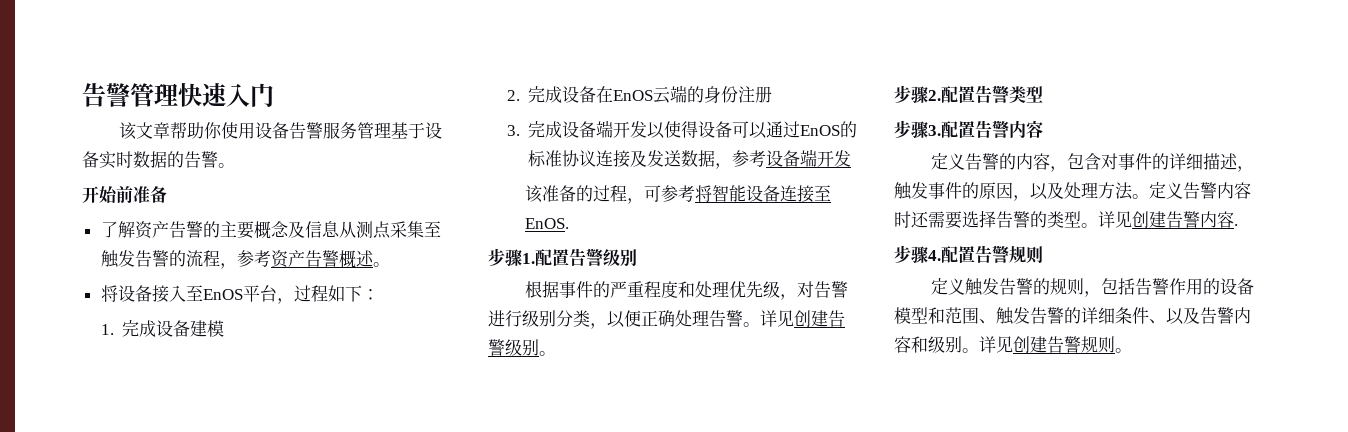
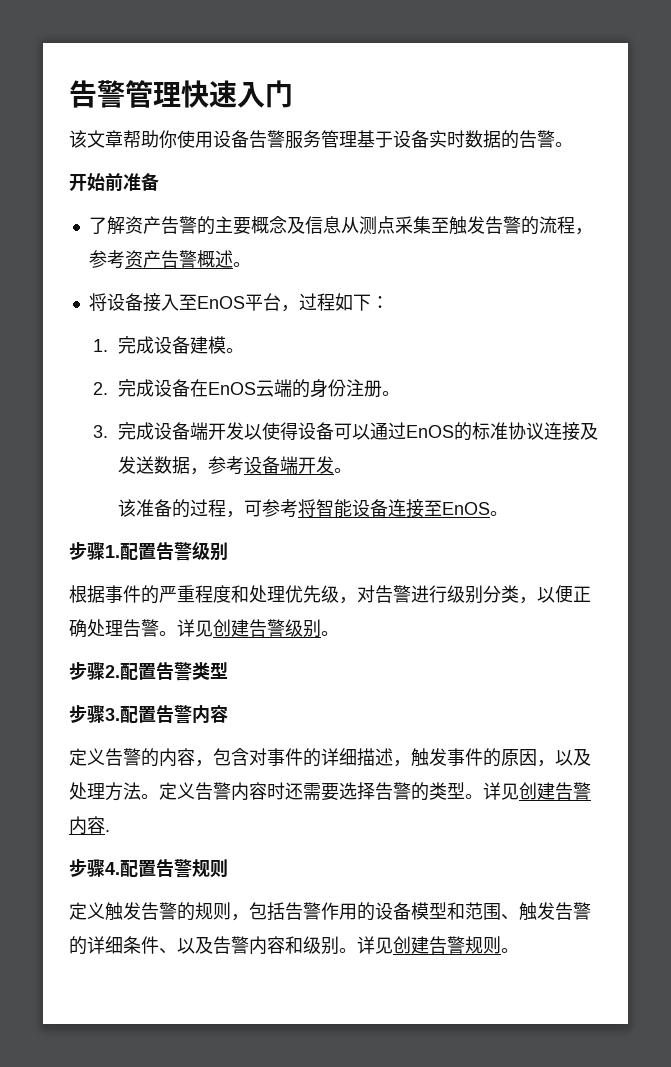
- 1.完成设备建模
+ 1.完成设备建模。
- 2.完成设备在EnOS云端的身份注册
+ 2.完成设备在EnOS云端的身份注册。
- 3.完成设备端开发以使得设备可以通过EnOS的标准协议连接及发送数据，参考设备端开发
+ 3.完成设备端开发以使得设备可以通过EnOS的标准协议连接及发送数据，参考设备端开发。
- 该准备的过程，可参考将智能设备连接至EnOS.
+ 该准备的过程，可参考将智能设备连接至EnOS。

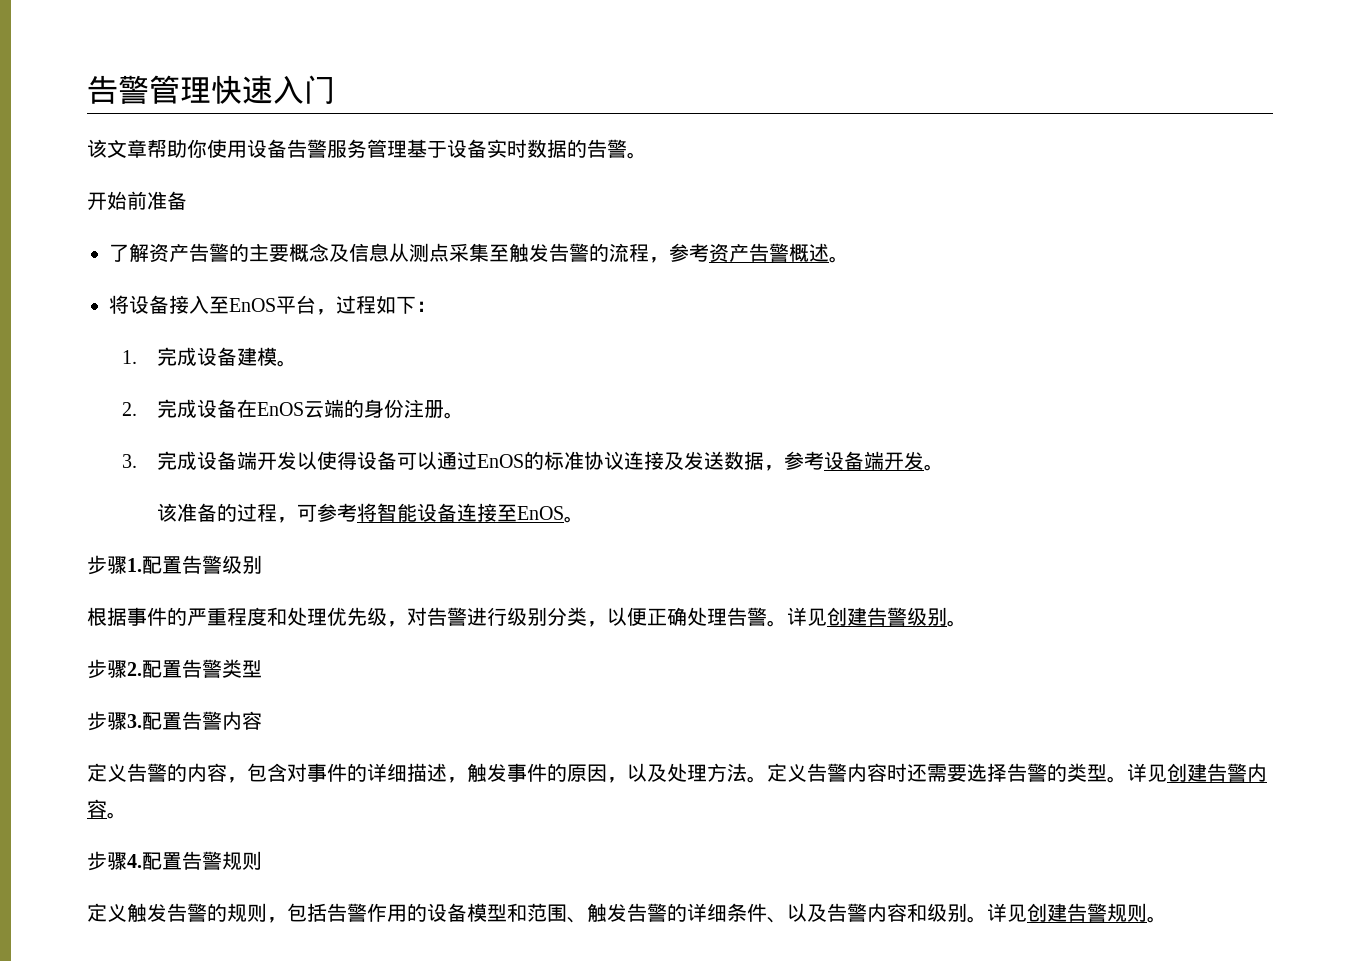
- 详见创建告警内容.
+ 详见创建告警内容。

